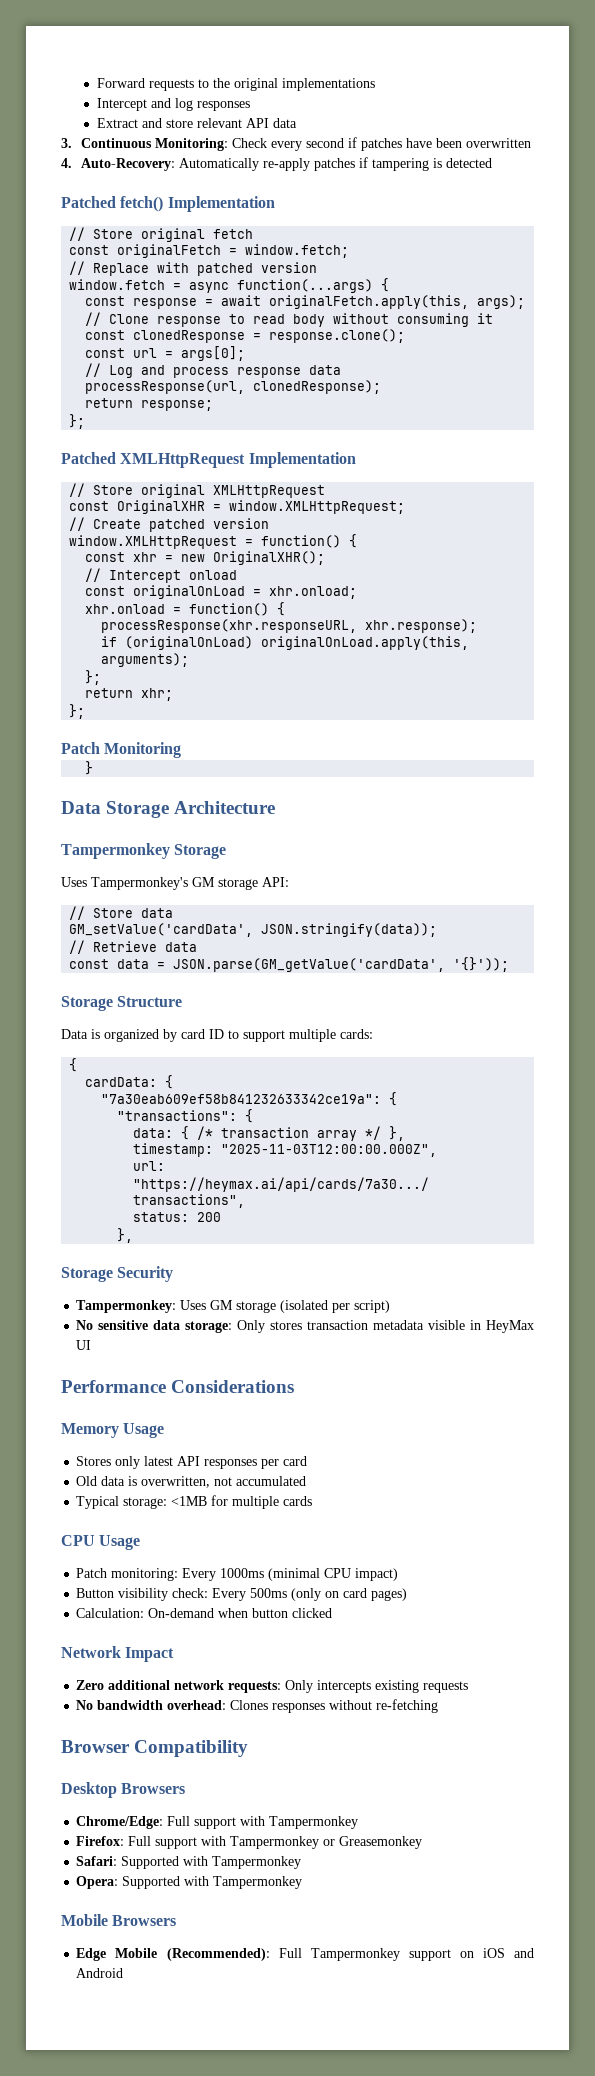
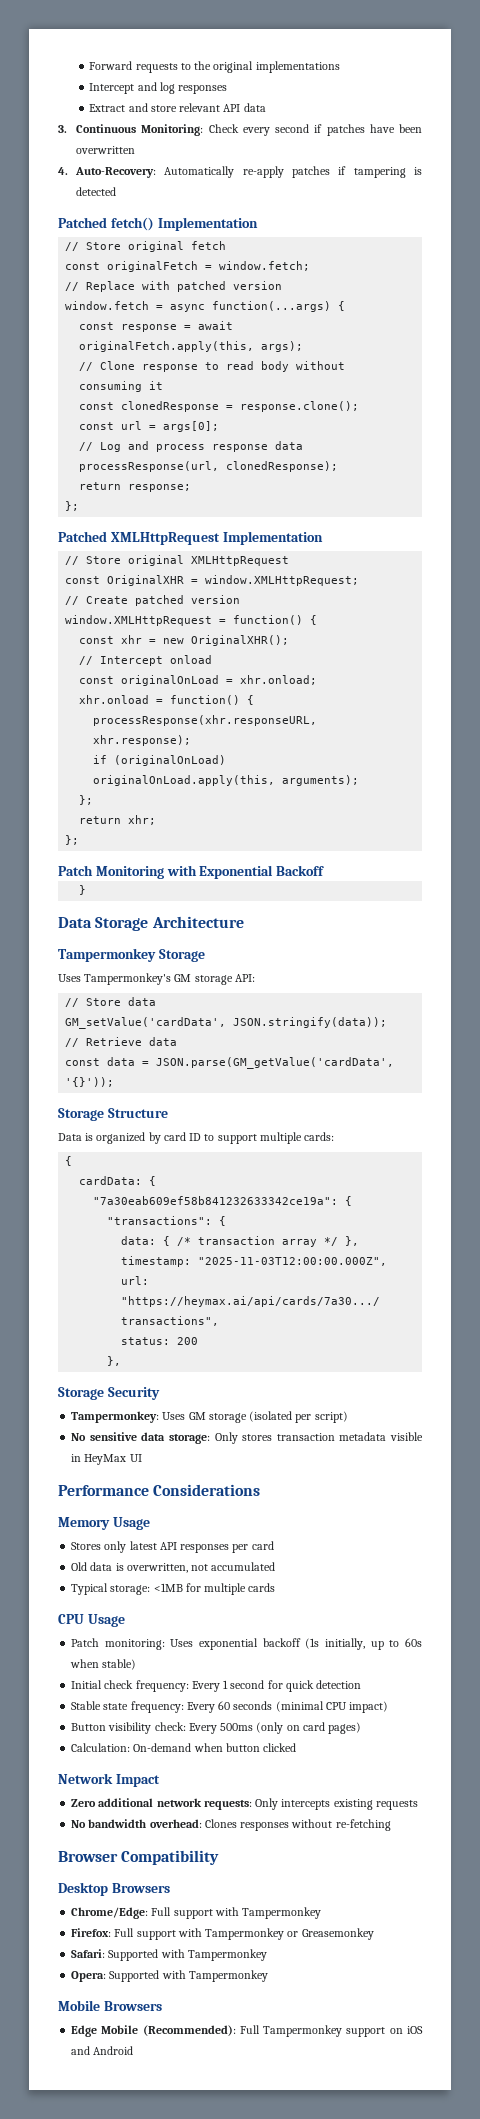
- Patch Monitoring
+ Patch Monitoring with Exponential Backoff
- Patch monitoring: Every 1000ms (minimal CPU impact)
+ Patch monitoring: Uses exponential backoff (1s initially, up to 60s when stable)
+ Initial check frequency: Every 1 second for quick detection
+ Stable state frequency: Every 60 seconds (minimal CPU impact)

